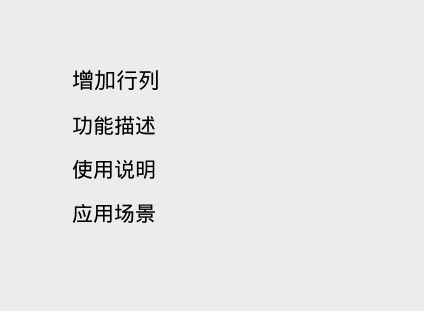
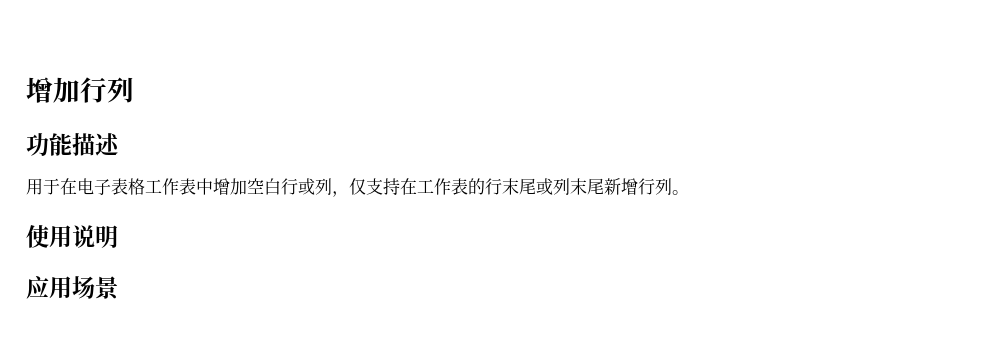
+ 用于在电子表格工作表中增加空白行或列，仅支持在工作表的行末尾或列末尾新增行列。

